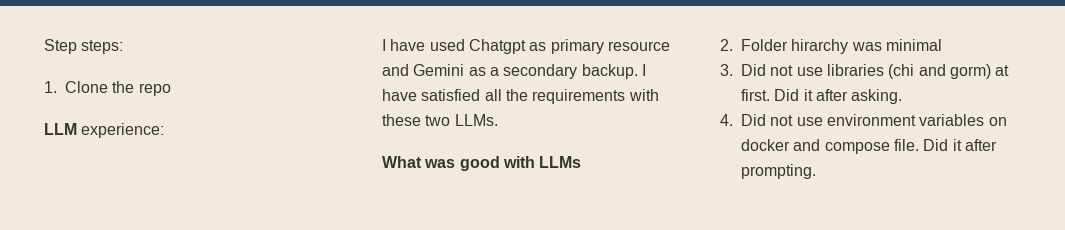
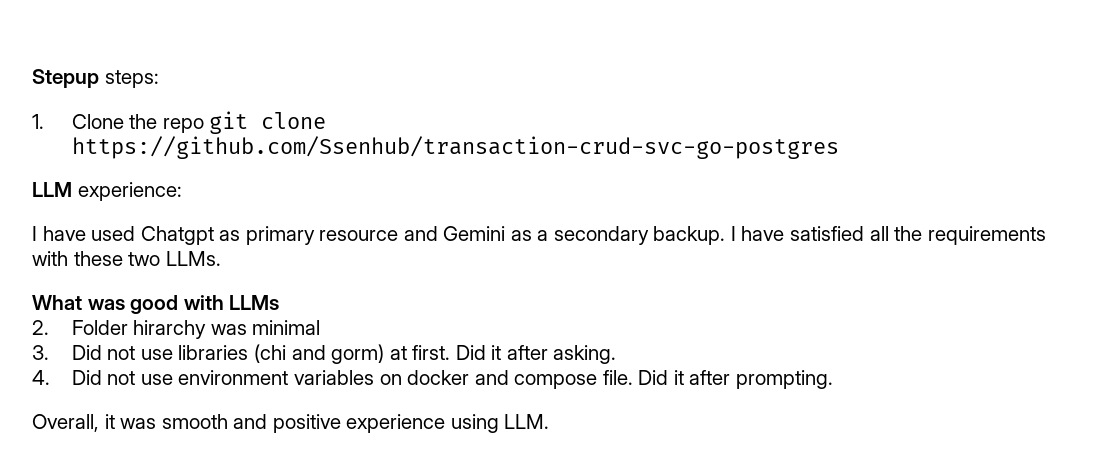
- Step steps:
+ Stepup steps:
- 1. Clone the repo
+ 1. Clone the repo git clone https://github.com/Ssenhub/transaction-crud-svc-go-postgres
+ Overall, it was smooth and positive experience using LLM.

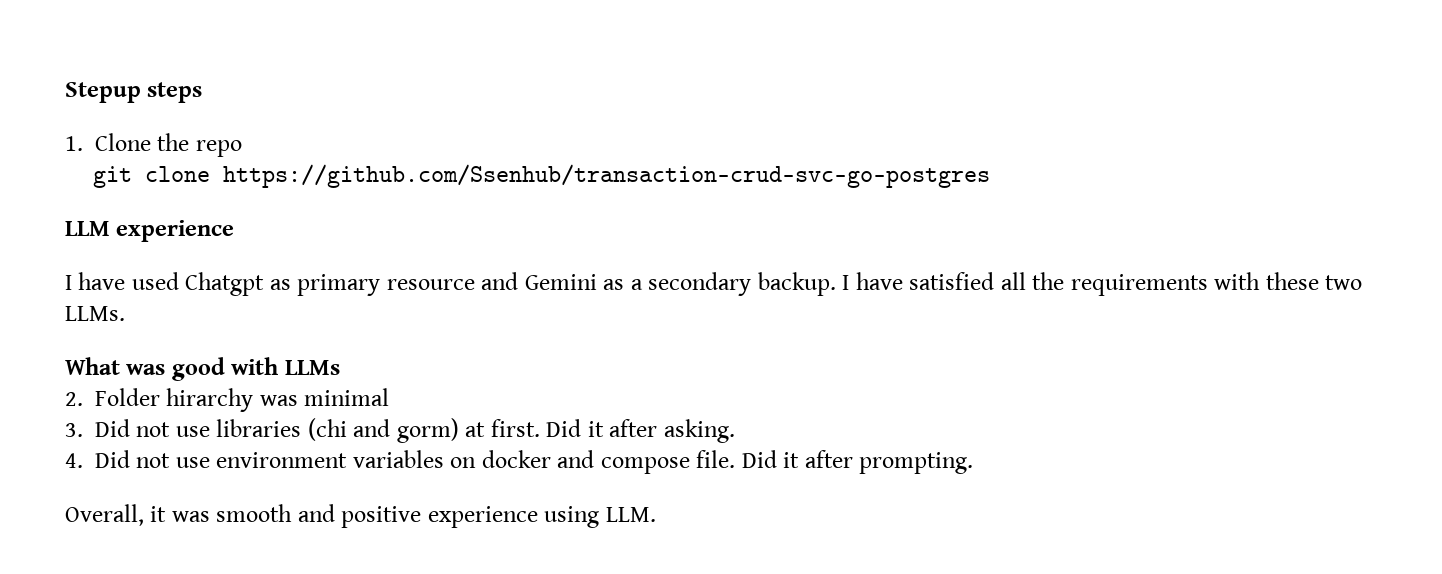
- Stepup steps:
+ Stepup steps
- 1. Clone the repo git clone https://github.com/Ssenhub/transaction-crud-svc-go-postgres
+ 1. Clone the repo
+ git clone https://github.com/Ssenhub/transaction-crud-svc-go-postgres
- LLM experience:
+ LLM experience

